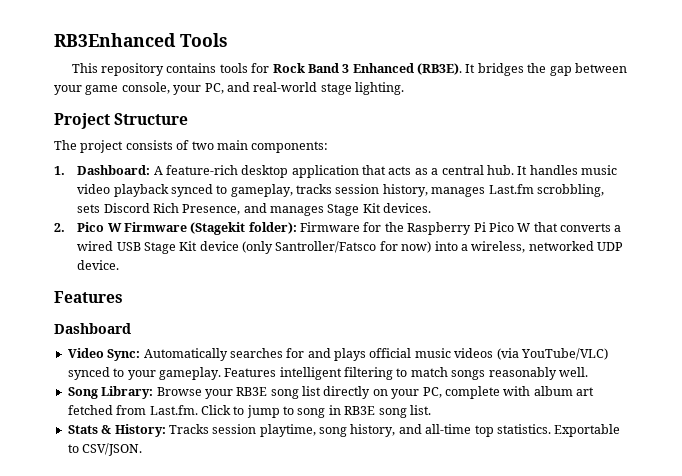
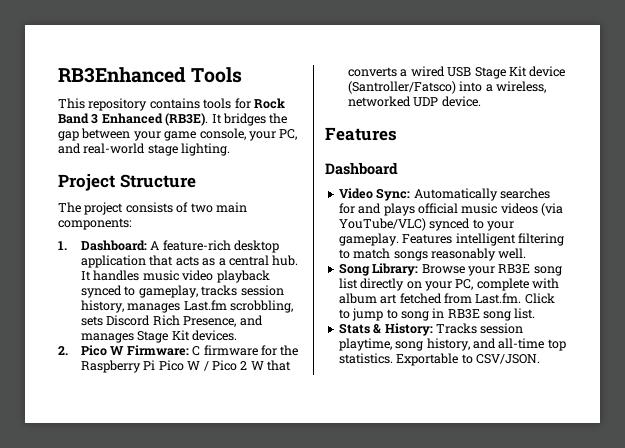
- 2. Pico W Firmware (Stagekit folder): Firmware for the Raspberry Pi Pico W that converts a wired USB Stage Kit device (only Santroller/Fatsco for now) into a wireless, networked UDP device.
+ 2. Pico W Firmware: C firmware for the Raspberry Pi Pico W / Pico 2 W that converts a wired USB Stage Kit device (Santroller/Fatsco) into a wireless, networked UDP device.

